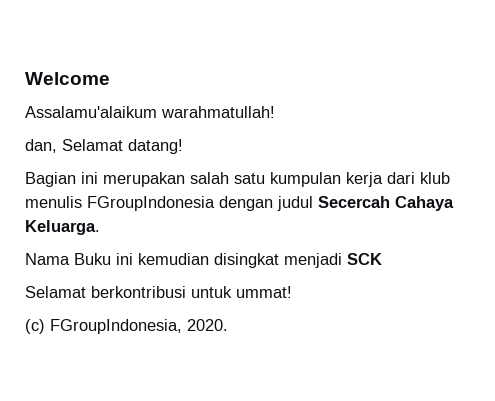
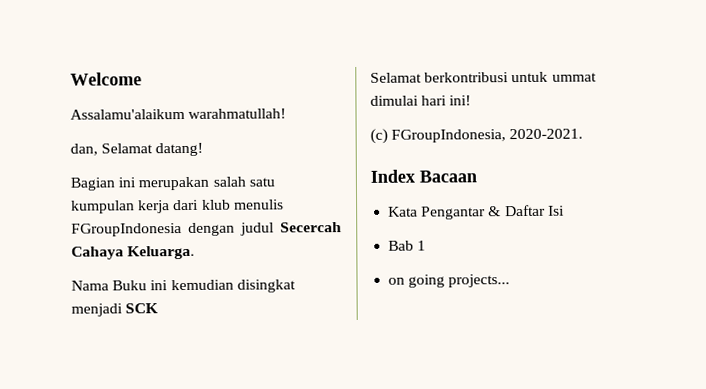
- Selamat berkontribusi untuk ummat!
- (c) FGroupIndonesia, 2020.
+ Selamat berkontribusi untuk ummat dimulai hari ini!
+ (c) FGroupIndonesia, 2020-2021.
+ Index Bacaan
+ Kata Pengantar & Daftar Isi
+ Bab 1
+ on going projects...

